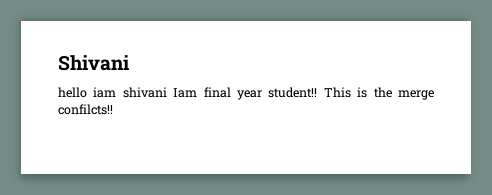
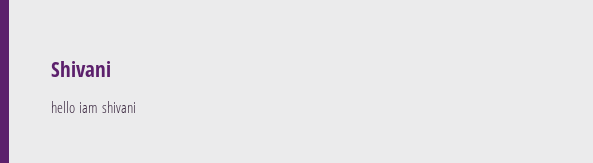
- hello iam shivani Iam final year student!! This is the merge confilcts!!
+ hello iam shivani

